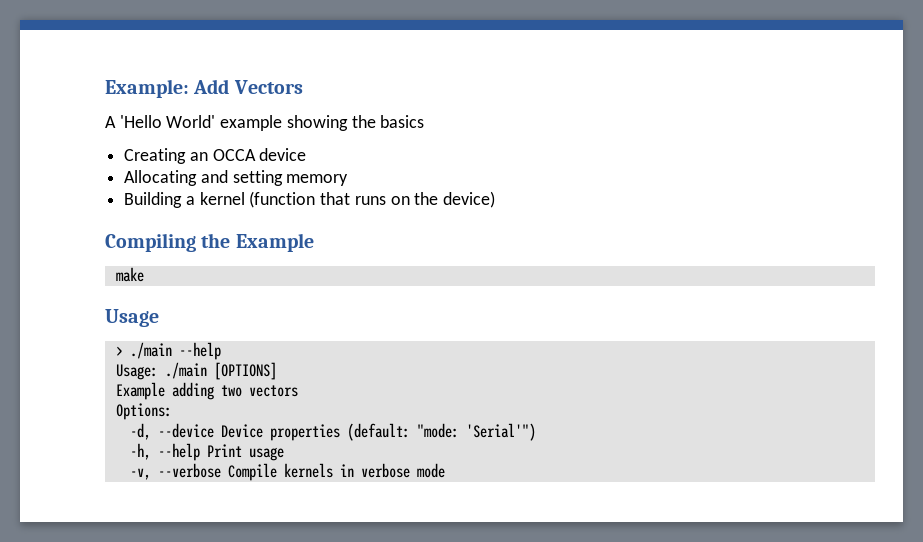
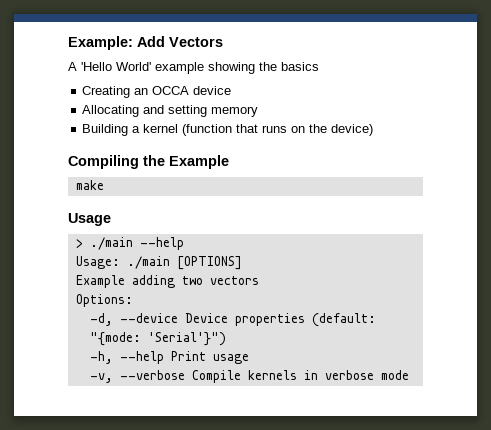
- -d, --device Device properties (default: "mode: 'Serial'")
+ -d, --device Device properties (default: "{mode: 'Serial'}")

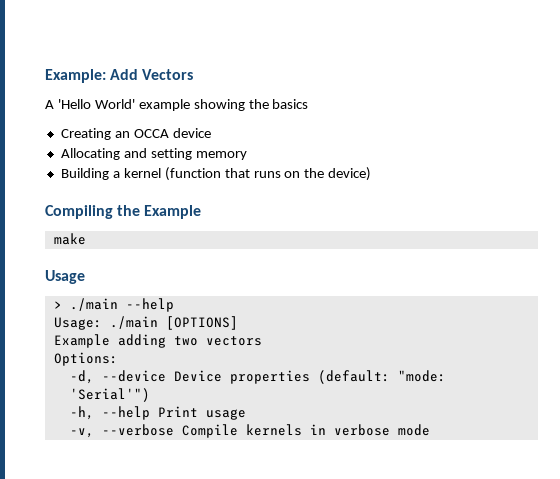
- -d, --device Device properties (default: "{mode: 'Serial'}")
+ -d, --device Device properties (default: "mode: 'Serial'")

